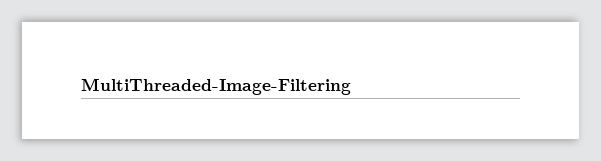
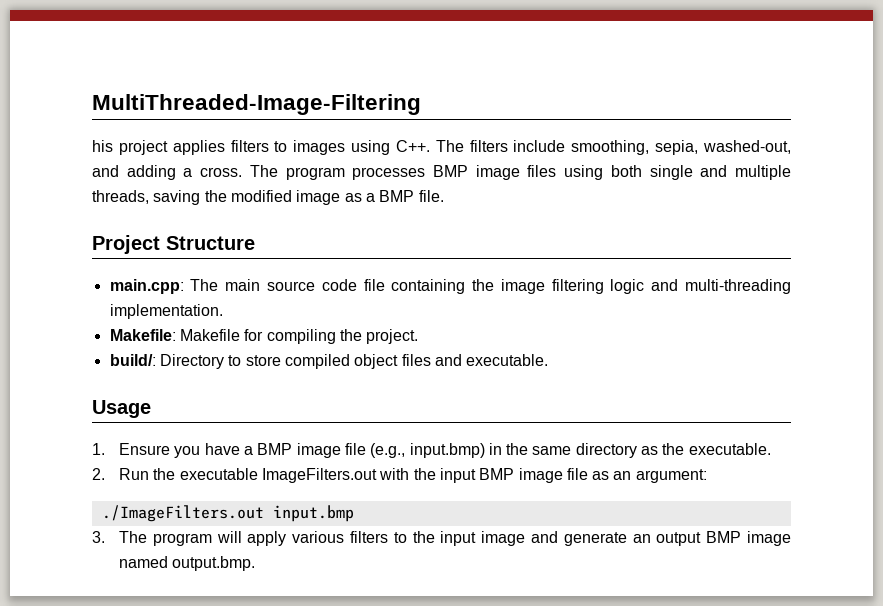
+ his project applies filters to images using C++. The filters include smoothing, sepia, washed-out, and adding a cross. The program processes BMP image files using both single and multiple threads, saving the modified image as a BMP file.
+ Project Structure
+ main.cpp: The main source code file containing the image filtering logic and multi-threading implementation.
+ Makefile: Makefile for compiling the project.
+ build/: Directory to store compiled object files and executable.
+ Usage
+ 1. Ensure you have a BMP image file (e.g., input.bmp) in the same directory as the executable.
+ 2. Run the executable ImageFilters.out with the input BMP image file as an argument:
+ ./ImageFilters.out input.bmp
+ 3. The program will apply various filters to the input image and generate an output BMP image named output.bmp.

